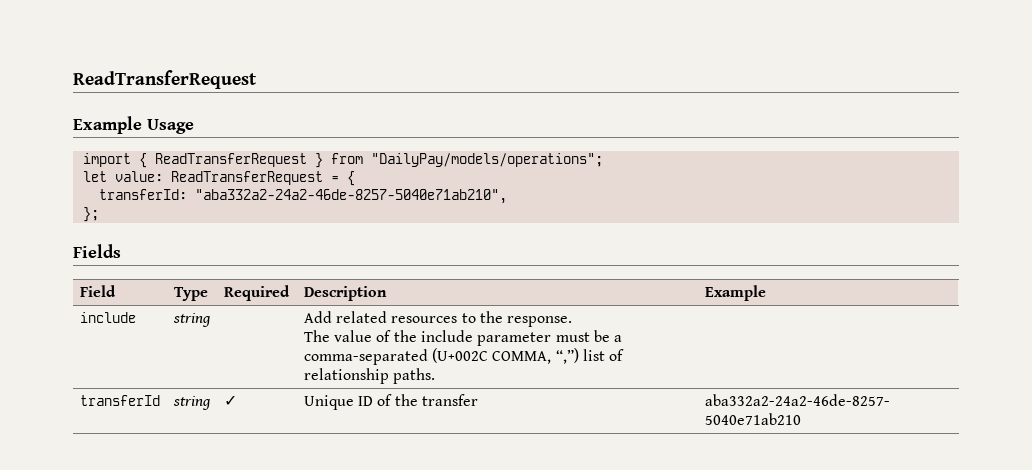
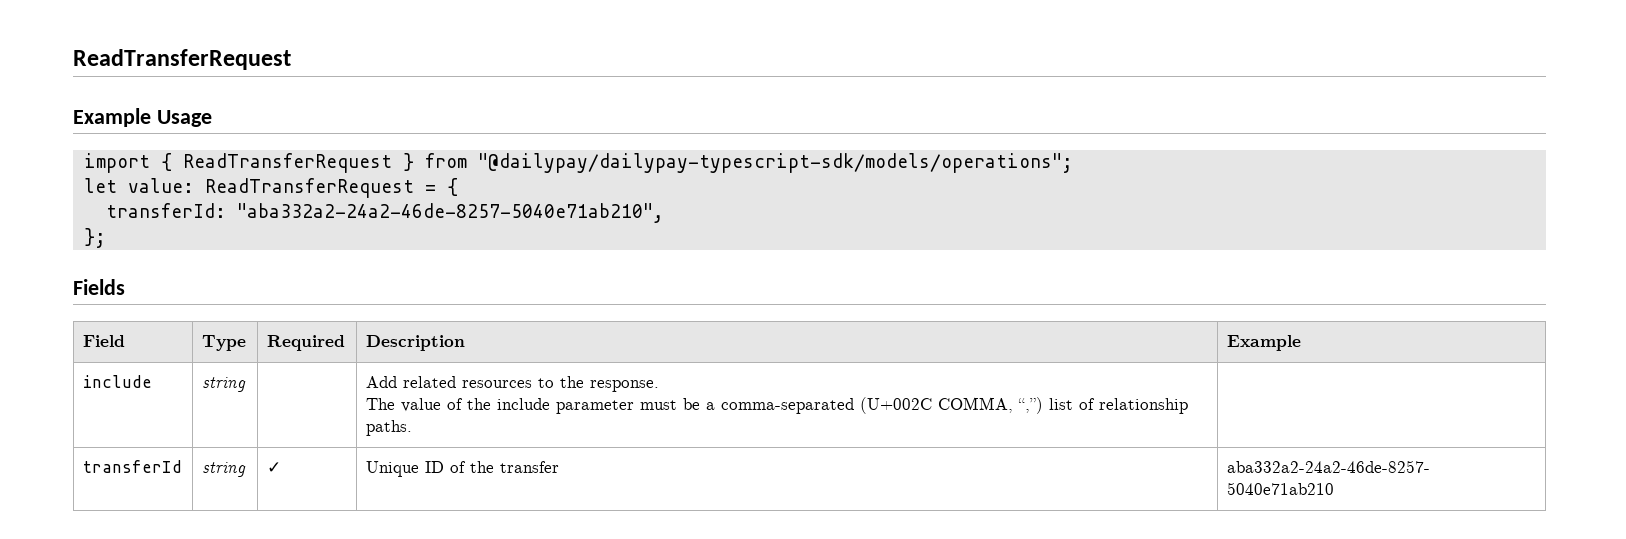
- import { ReadTransferRequest } from "DailyPay/models/operations";
+ import { ReadTransferRequest } from "@dailypay/dailypay-typescript-sdk/models/operations";

